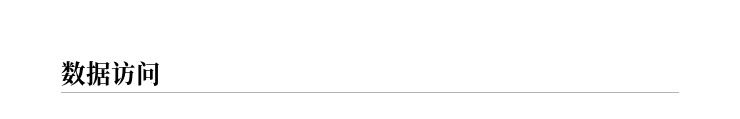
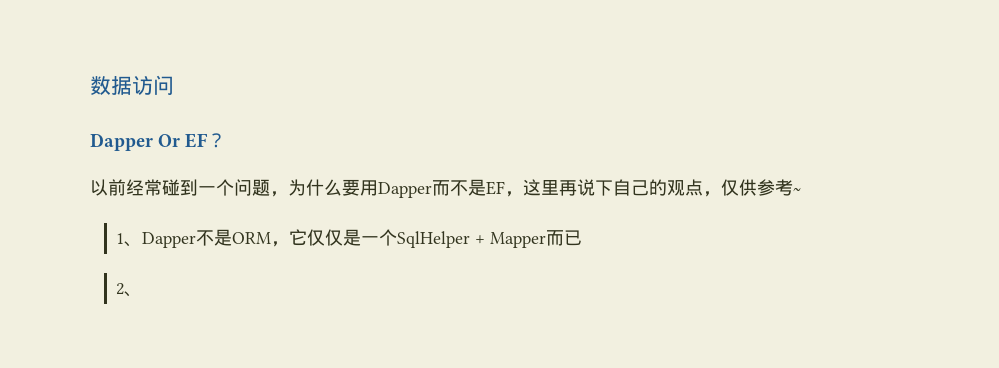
+ Dapper Or EF？
+ 以前经常碰到一个问题，为什么要用Dapper而不是EF，这里再说下自己的观点，仅供参考~
+ 1、Dapper不是ORM，它仅仅是一个SqlHelper + Mapper而已
+ 2、

